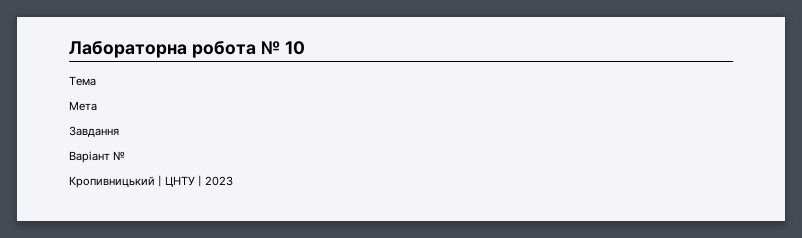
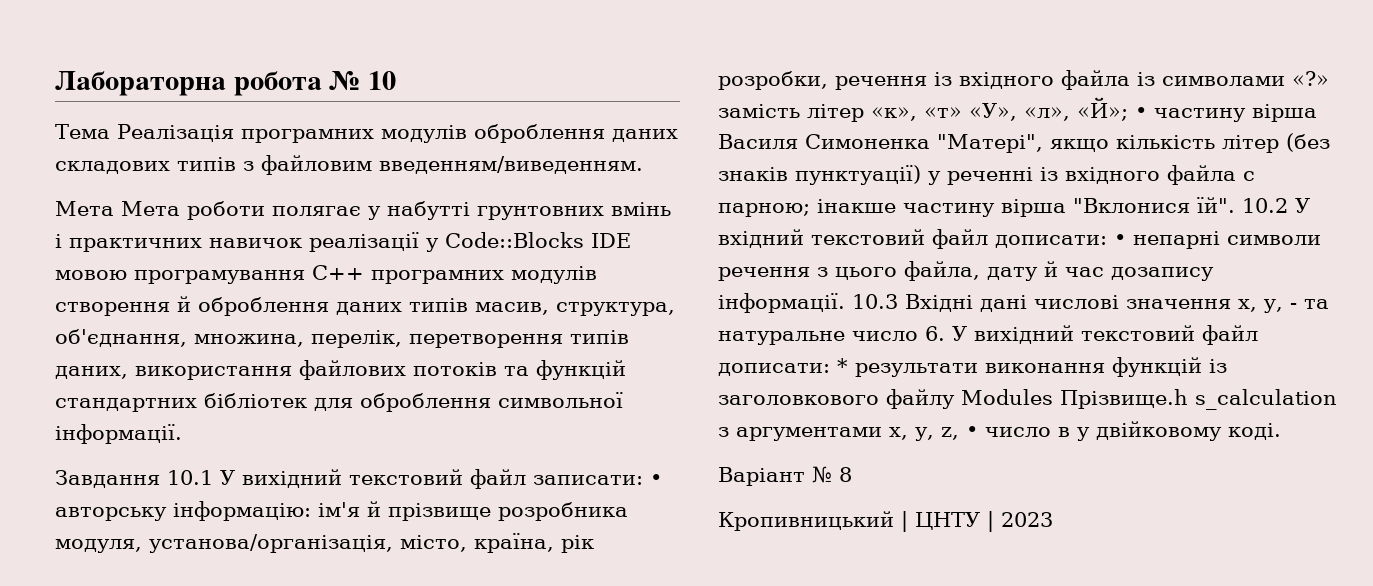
- Тема
- Мета
- Завдання
+ Тема Реалізація програмних модулів оброблення даних складових типів з файловим введенням/виведенням.
+ Мета Мета роботи полягає у набутті грунтовних вмінь і практичних навичок реалізації у Code::Blocks IDE мовою програмування С++ програмних модулів створення й оброблення даних типів масив, структура, об'єднання, множина, перелік, перетворення типів даних, використання файлових потоків та функцій стандартних бібліотек для оброблення символьної інформації.
+ Завдання 10.1 У вихідний текстовий файл записати: • авторську інформацію: ім'я й прізвище розробника модуля, установа/організація, місто, країна, рік розробки, речення із вхідного файла із символами «?» замість літер «к», «т» «У», «л», «Й»; • частину вірша Василя Симоненка "Матері", якщо кількість літер (без знаків пунктуації) у реченні із вхідного файла с парною; інакше частину вірша "Вклонися їй". 10.2 У вхідний текстовий файл дописати: • непарні символи речення з цього файла, дату й час дозапису інформації. 10.3 Вхідні дані числові значення x, y, - та натуральне число 6. У вихідний текстовий файл дописати: * результати виконання функцій із заголовкового файлу Modules Прізвище.h s_calculation з аргументами х, у, z, • число в у двійковому коді.
- Варіант №
+ Варіант № 8

